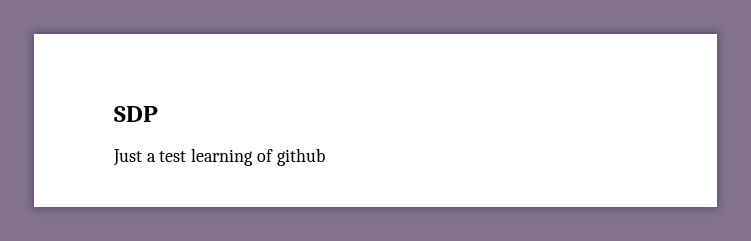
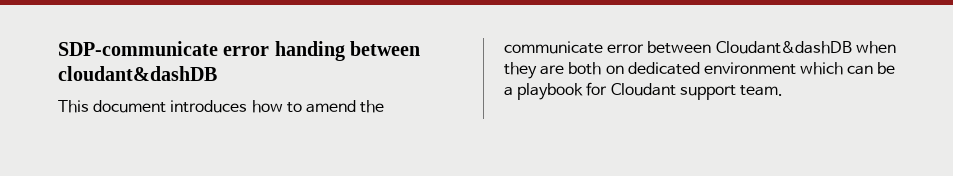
- SDP
- Just a test learning of github
+ SDP-communicate error handing between cloudant&dashDB
+ This document introduces how to amend the communicate error between Cloudant&dashDB when they are both on dedicated environment which can be a playbook for Cloudant support team.

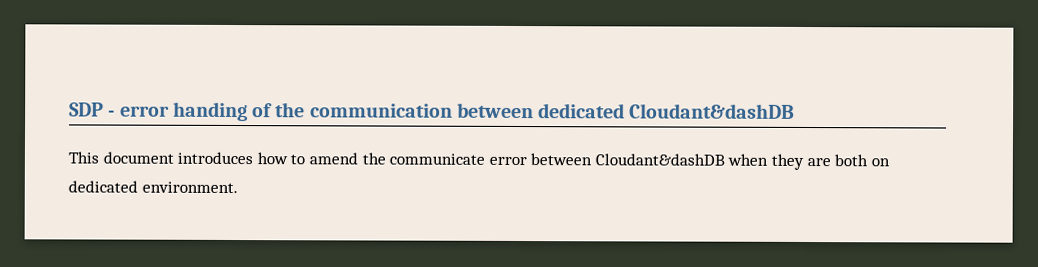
- SDP-communicate error handing between cloudant&dashDB
+ SDP - error handing of the communication between dedicated Cloudant&dashDB
- This document introduces how to amend the communicate error between Cloudant&dashDB when they are both on dedicated environment which can be a playbook for Cloudant support team.
+ This document introduces how to amend the communicate error between Cloudant&dashDB when they are both on dedicated environment.

